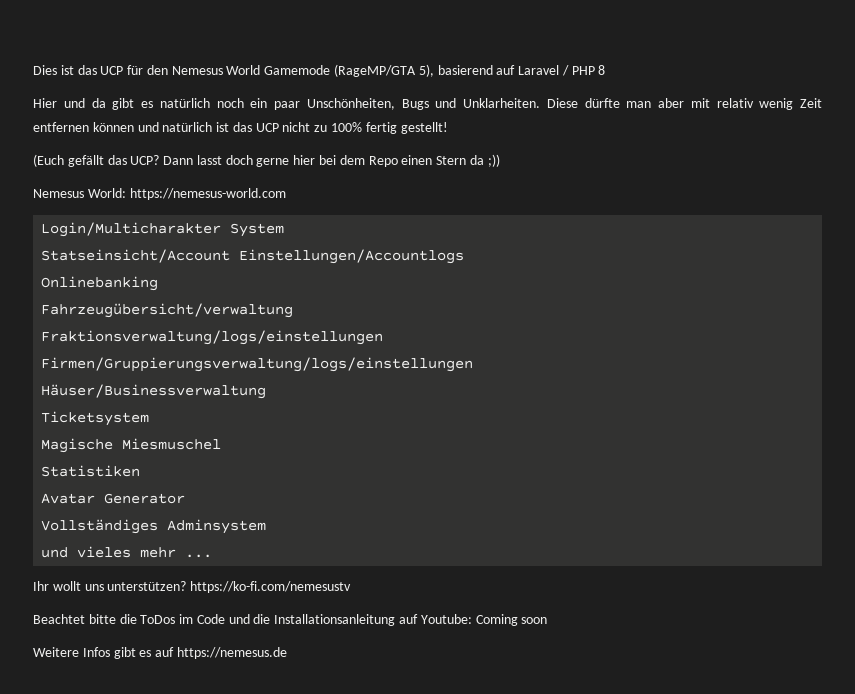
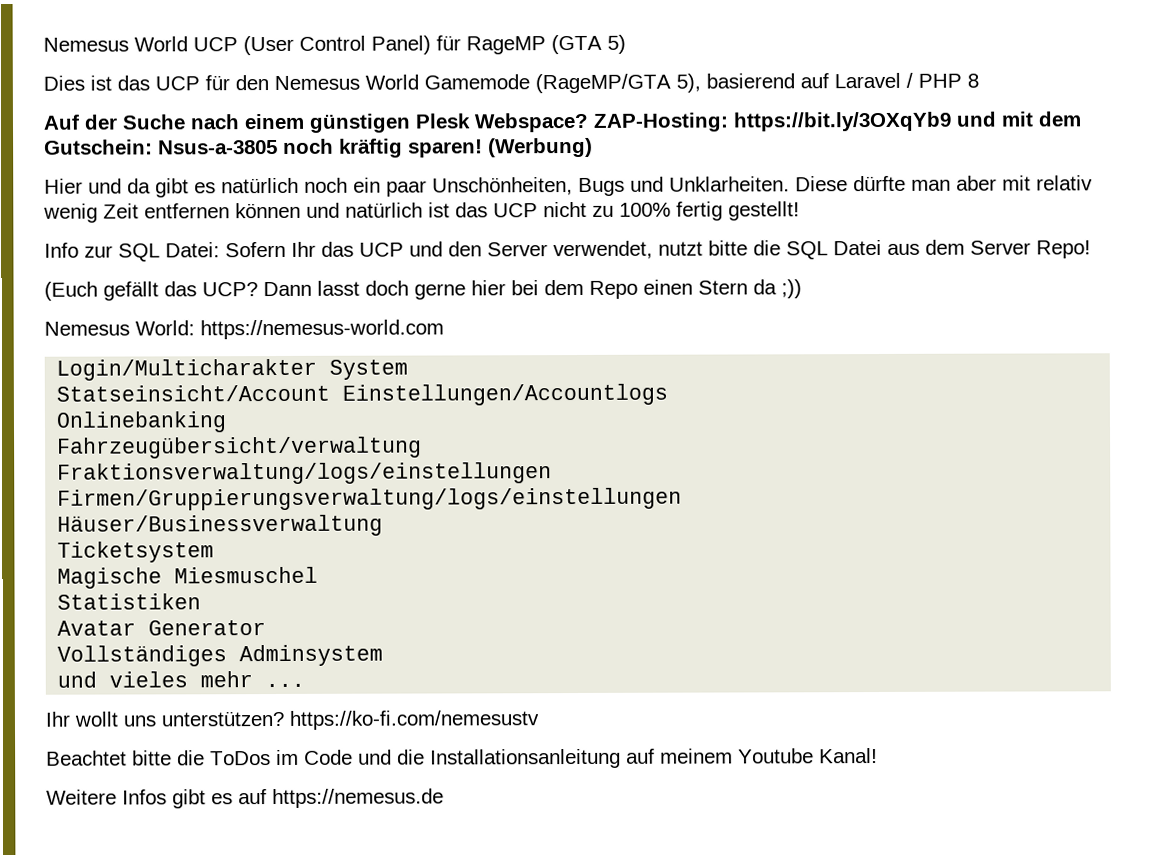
+ Nemesus World UCP (User Control Panel) für RageMP (GTA 5)
+ Auf der Suche nach einem günstigen Plesk Webspace? ZAP-Hosting: https://bit.ly/3OXqYb9 und mit dem Gutschein: Nsus-a-3805 noch kräftig sparen! (Werbung)
+ Info zur SQL Datei: Sofern Ihr das UCP und den Server verwendet, nutzt bitte die SQL Datei aus dem Server Repo!
- Beachtet bitte die ToDos im Code und die Installationsanleitung auf Youtube: Coming soon
+ Beachtet bitte die ToDos im Code und die Installationsanleitung auf meinem Youtube Kanal!

